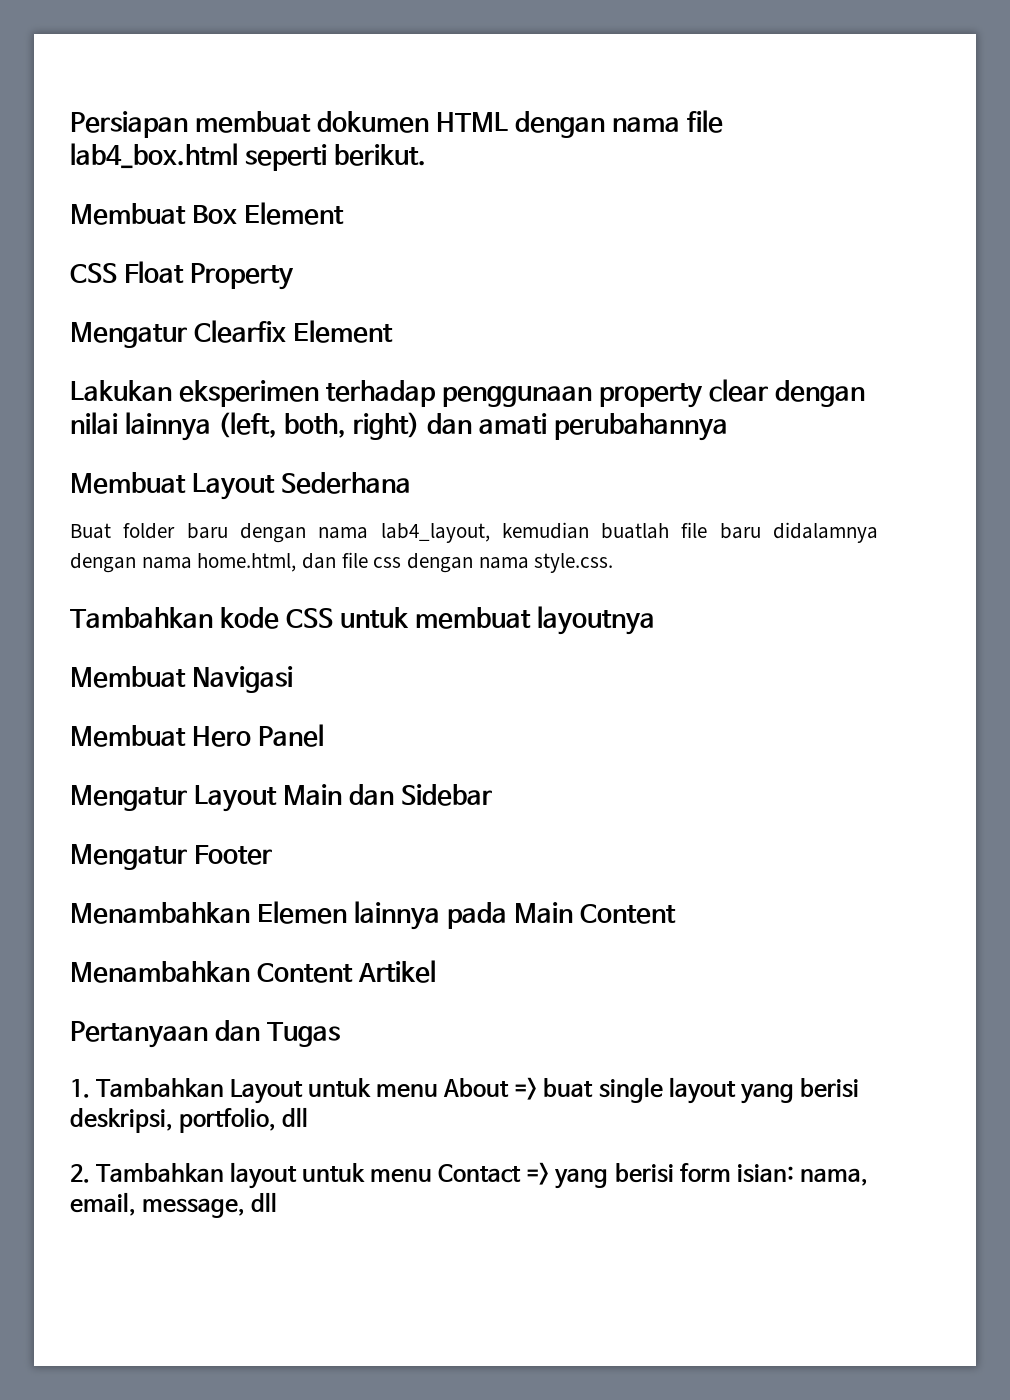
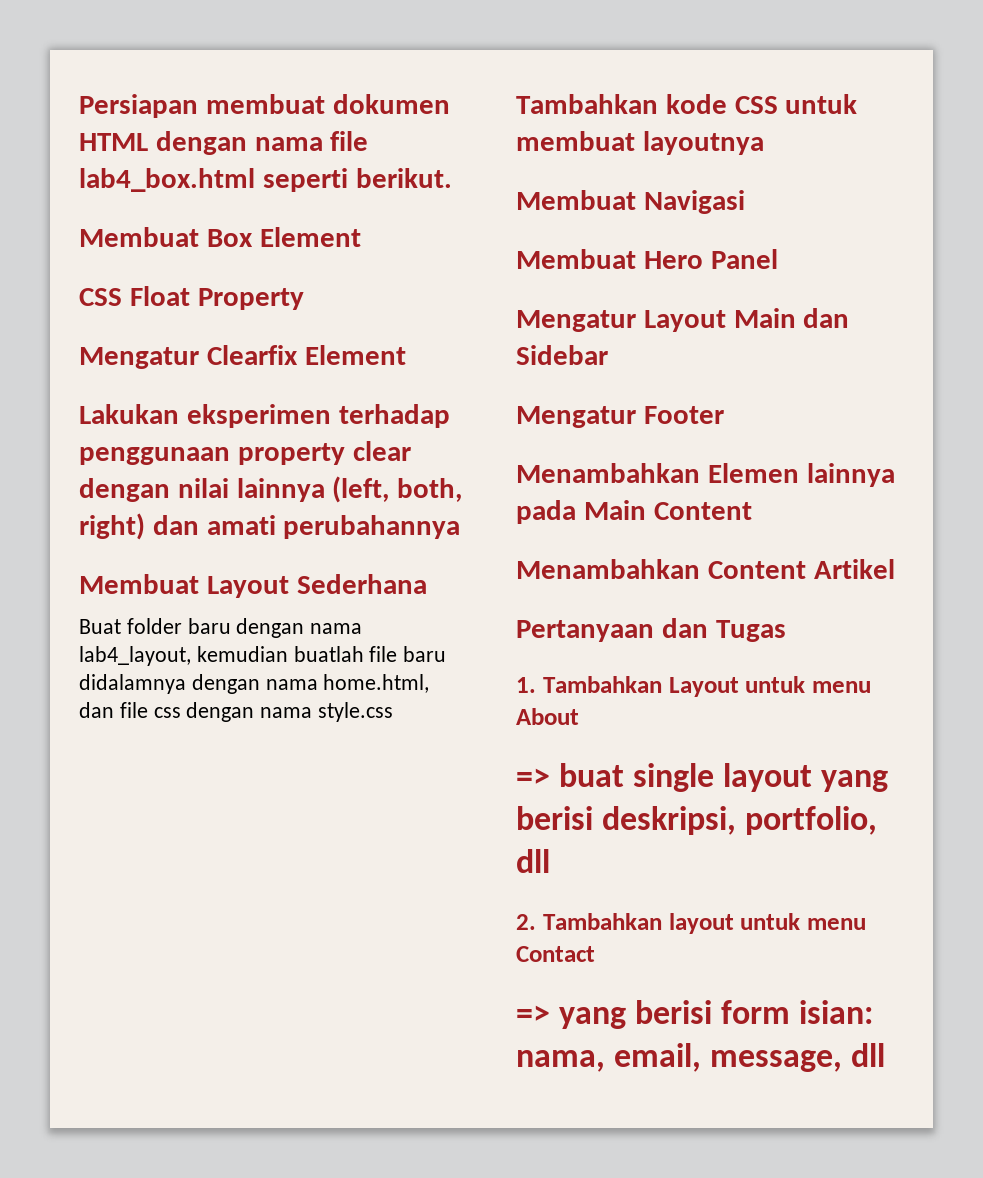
- Buat folder baru dengan nama lab4_layout, kemudian buatlah file baru didalamnya dengan nama home.html, dan file css dengan nama style.css.
+ Buat folder baru dengan nama lab4_layout, kemudian buatlah file baru didalamnya dengan nama home.html, dan file css dengan nama style.css
- 1. Tambahkan Layout untuk menu About => buat single layout yang berisi deskripsi, portfolio, dll
+ 1. Tambahkan Layout untuk menu About
+ => buat single layout yang berisi deskripsi, portfolio, dll
- 2. Tambahkan layout untuk menu Contact => yang berisi form isian: nama, email, message, dll
+ 2. Tambahkan layout untuk menu Contact
+ => yang berisi form isian: nama, email, message, dll

